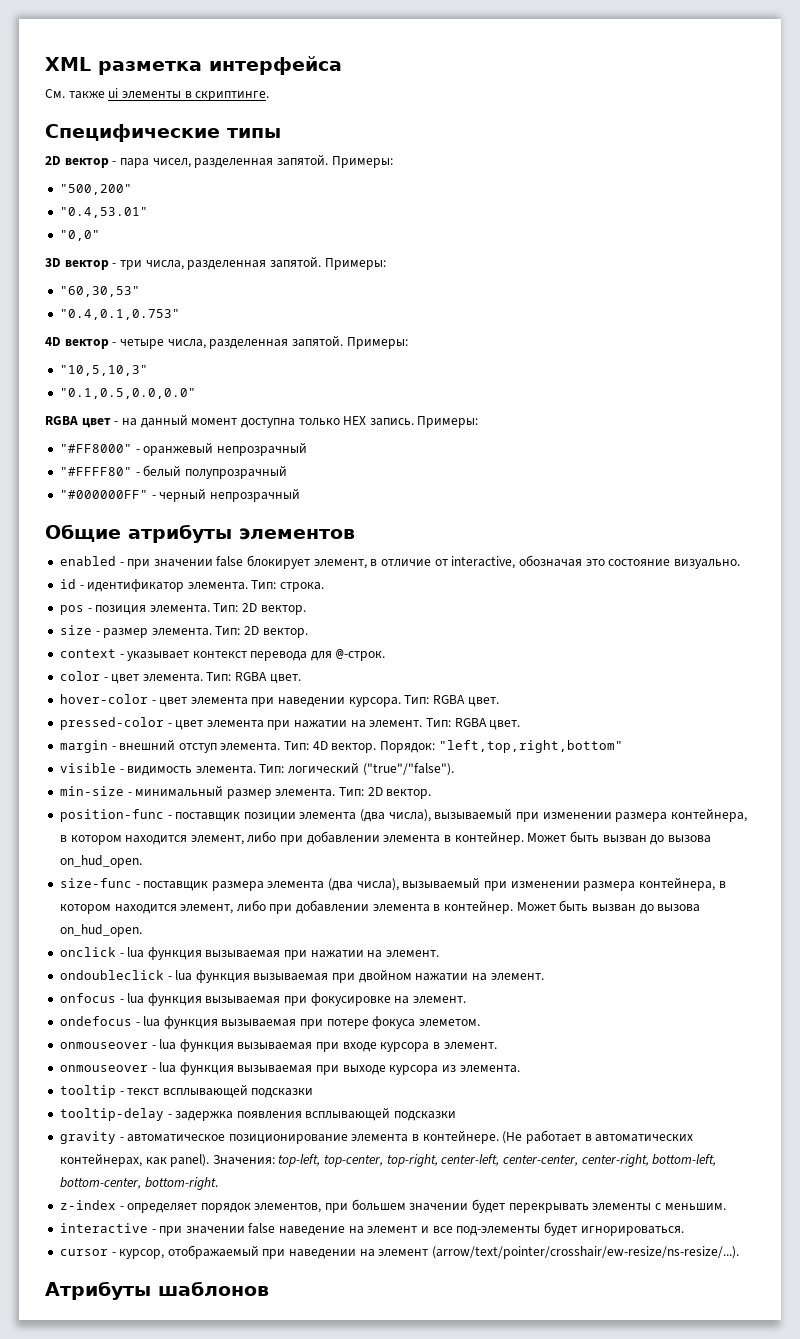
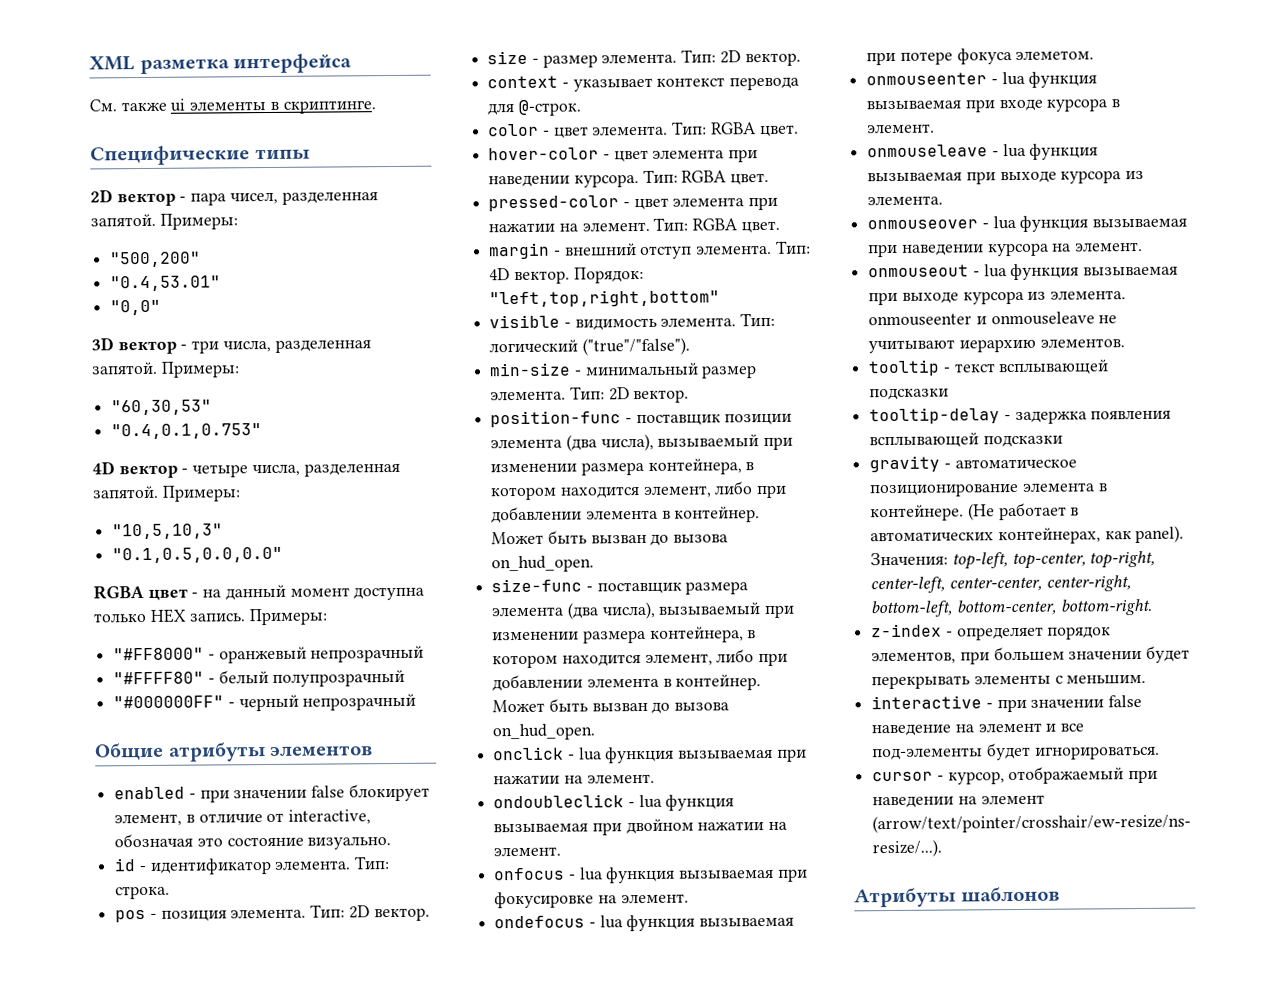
- onmouseover - lua функция вызываемая при входе курсора в элемент.
+ onmouseenter - lua функция вызываемая при входе курсора в элемент.
- onmouseover - lua функция вызываемая при выходе курсора из элемента.
+ onmouseleave - lua функция вызываемая при выходе курсора из элемента.
+ onmouseover - lua функция вызываемая при наведении курсора на элемент.
+ onmouseout - lua функция вызываемая при выходе курсора из элемента. onmouseenter и onmouseleave не учитывают иерархию элементов.

